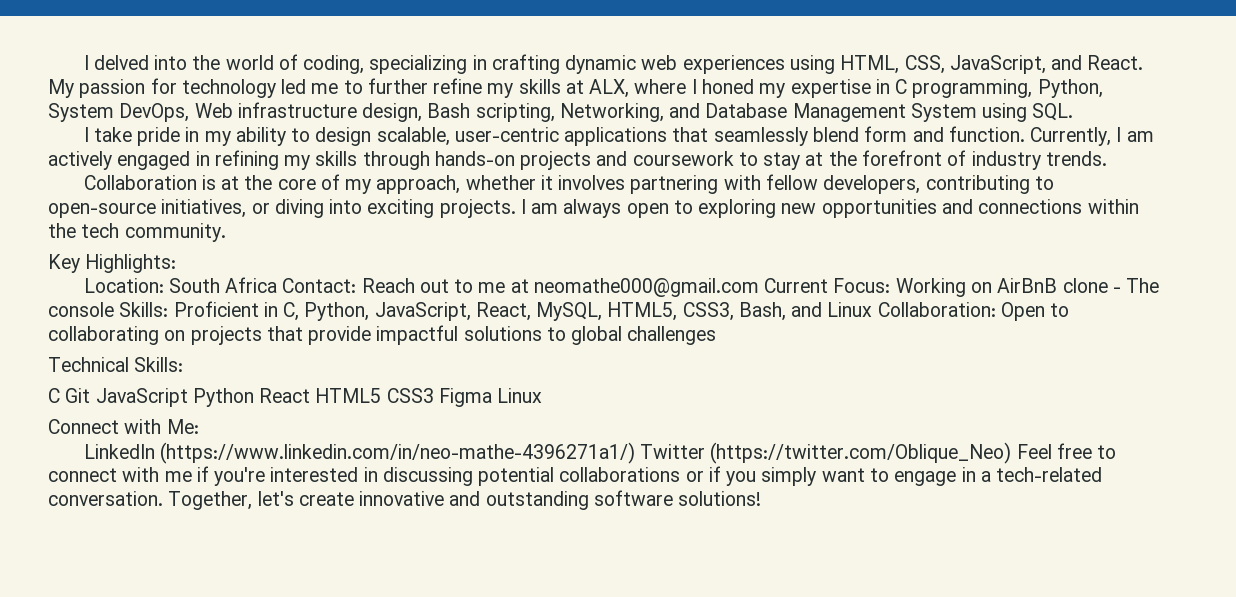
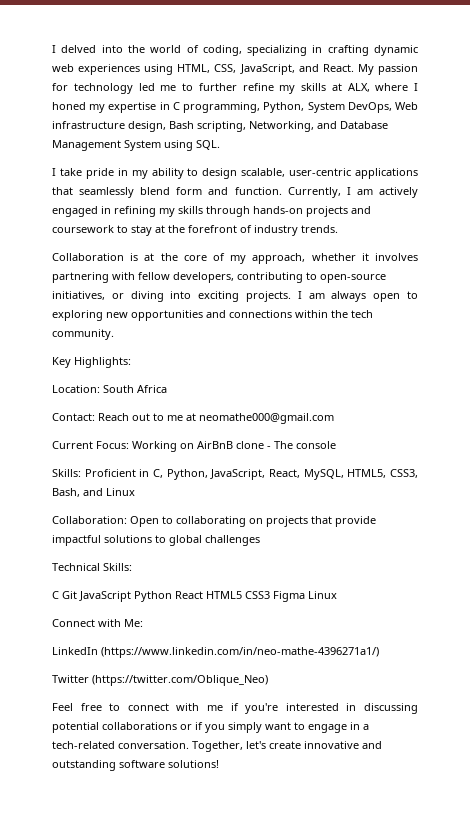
- Location: South Africa Contact: Reach out to me at neomathe000@gmail.com Current Focus: Working on AirBnB clone - The console Skills: Proficient in C, Python, JavaScript, React, MySQL, HTML5, CSS3, Bash, and Linux Collaboration: Open to collaborating on projects that provide impactful solutions to global challenges
+ Location: South Africa
+ Contact: Reach out to me at neomathe000@gmail.com
+ Current Focus: Working on AirBnB clone - The console
+ Skills: Proficient in C, Python, JavaScript, React, MySQL, HTML5, CSS3, Bash, and Linux
+ Collaboration: Open to collaborating on projects that provide impactful solutions to global challenges
- LinkedIn (https://www.linkedin.com/in/neo-mathe-4396271a1/) Twitter (https://twitter.com/Oblique_Neo) Feel free to connect with me if you're interested in discussing potential collaborations or if you simply want to engage in a tech-related conversation.
+ LinkedIn (https://www.linkedin.com/in/neo-mathe-4396271a1/)
+ Twitter (https://twitter.com/Oblique_Neo)
+ Feel free to connect with me if you're interested in discussing potential collaborations or if you simply want to engage in a tech-related conversation.

